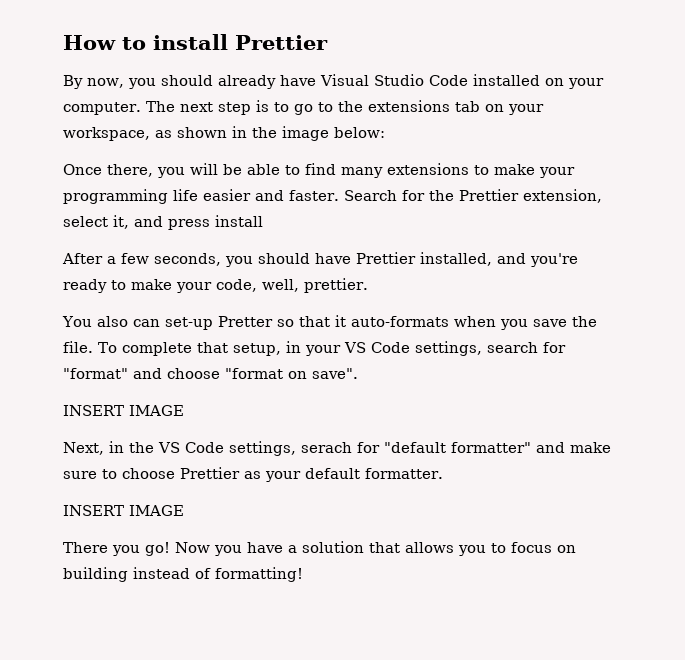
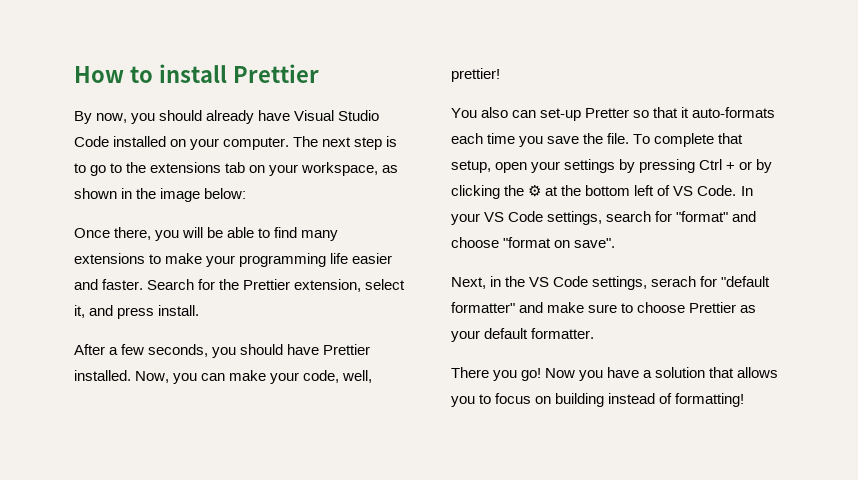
- Search for the Prettier extension, select it, and press install
+ Search for the Prettier extension, select it, and press install.
- After a few seconds, you should have Prettier installed, and you're ready to make your code, well, prettier.
+ After a few seconds, you should have Prettier installed. Now, you can make your code, well, prettier!
- You also can set-up Pretter so that it auto-formats when you save the file.
+ You also can set-up Pretter so that it auto-formats each time you save the file.
- To complete that setup, in your VS Code settings, search for "format" and choose "format on save".
- INSERT IMAGE
+ To complete that setup, open your settings by pressing Ctrl + or by clicking the ⚙ at the bottom left of VS Code. In your VS Code settings, search for "format" and choose "format on save".
  Next, in the VS Code settings, serach for "default formatter" and make sure to choose Prettier as your default formatter.
- INSERT IMAGE

